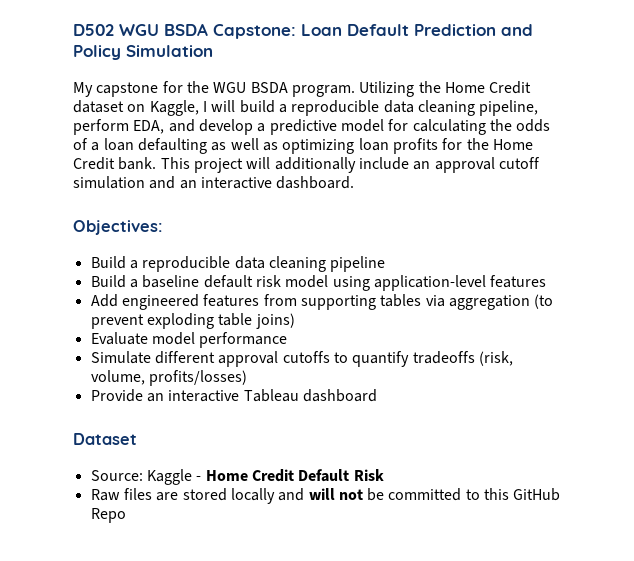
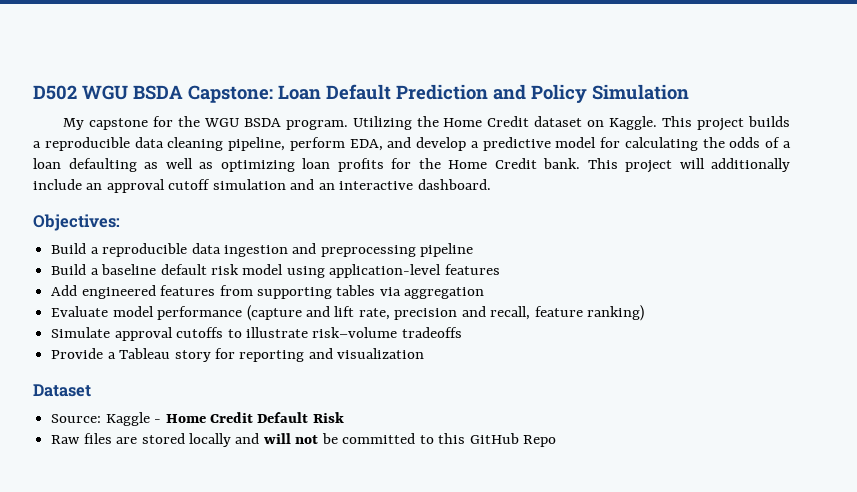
- Utilizing the Home Credit dataset on Kaggle, I will build a reproducible data cleaning pipeline, perform EDA, and develop a predictive model for calculating the odds of a loan defaulting as well as optimizing loan profits for the Home Credit bank.
+ Utilizing the Home Credit dataset on Kaggle. This project builds a reproducible data cleaning pipeline, perform EDA, and develop a predictive model for calculating the odds of a loan defaulting as well as optimizing loan profits for the Home Credit bank.
- Build a reproducible data cleaning pipeline
+ Build a reproducible data ingestion and preprocessing pipeline
- Add engineered features from supporting tables via aggregation (to prevent exploding table joins)
- Evaluate model performance
+ Add engineered features from supporting tables via aggregation
+ Evaluate model performance (capture and lift rate, precision and recall, feature ranking)
- Simulate different approval cutoffs to quantify tradeoffs (risk, volume, profits/losses)
- Provide an interactive Tableau dashboard
+ Simulate approval cutoffs to illustrate risk–volume tradeoffs
+ Provide a Tableau story for reporting and visualization

